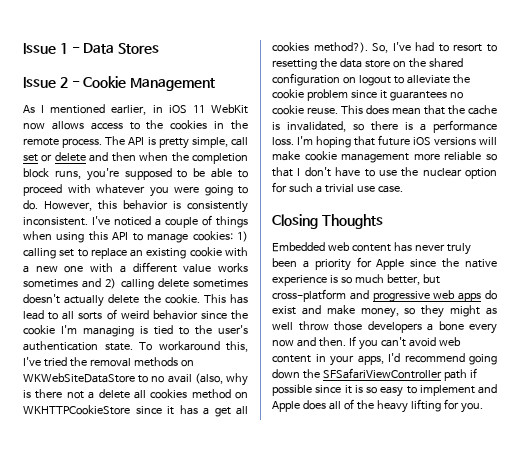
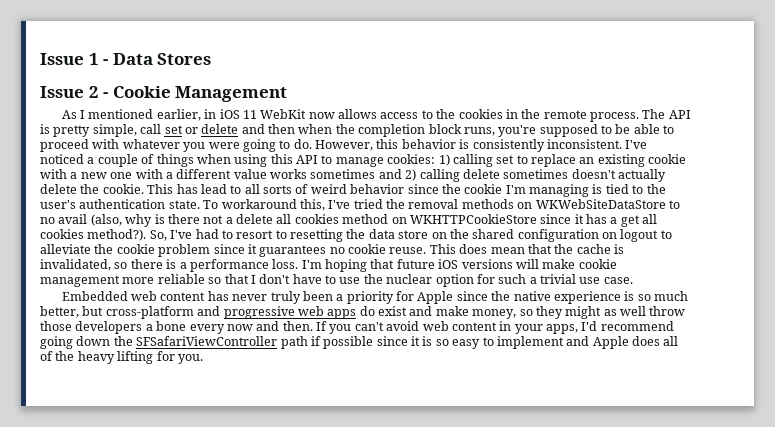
- Closing Thoughts

